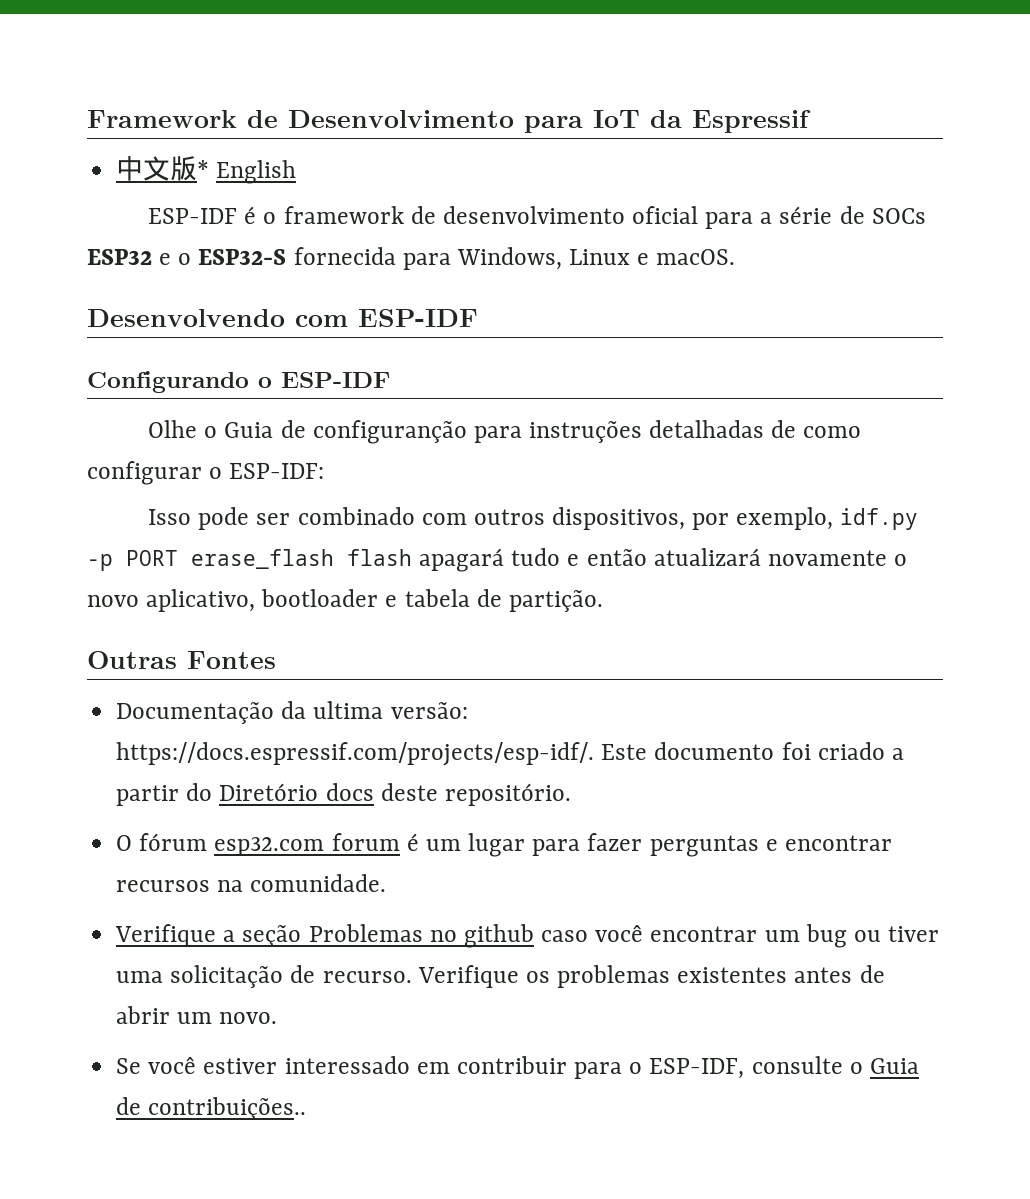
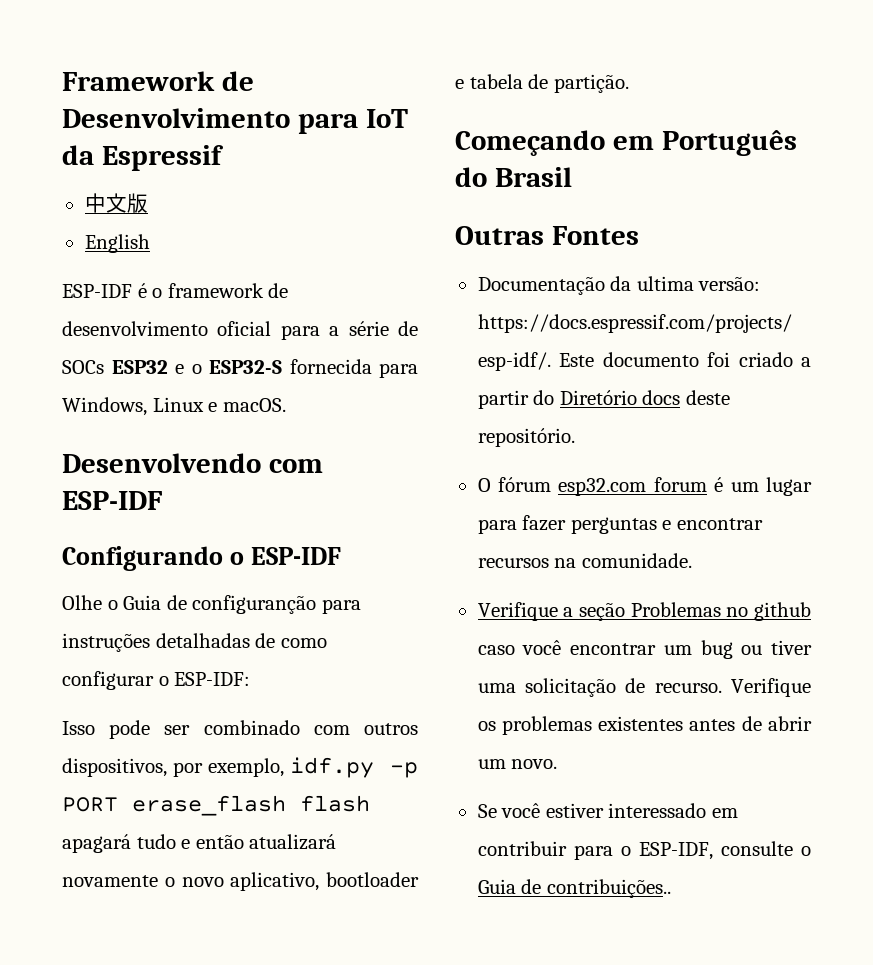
- 中文版* English
+ 中文版
+ English
+ Começando em Português do Brasil

